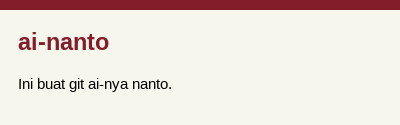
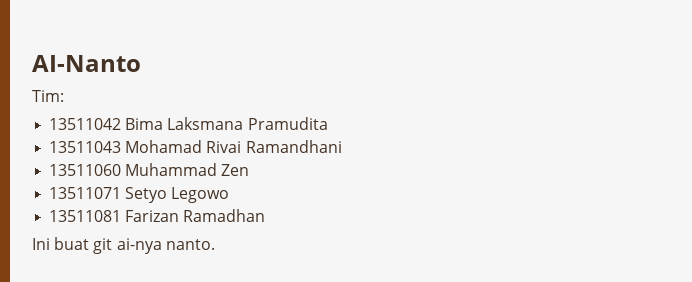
- ai-nanto
+ AI-Nanto
+ Tim:
+ 13511042 Bima Laksmana Pramudita
+ 13511043 Mohamad Rivai Ramandhani
+ 13511060 Muhammad Zen
+ 13511071 Setyo Legowo
+ 13511081 Farizan Ramadhan

